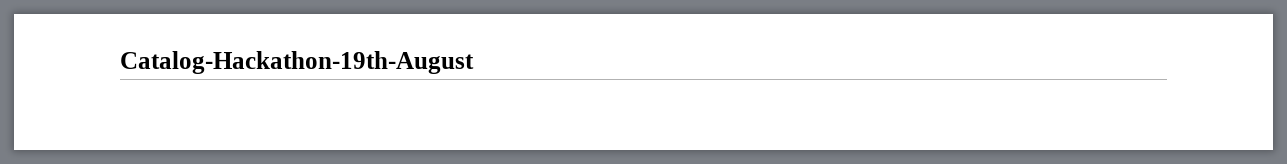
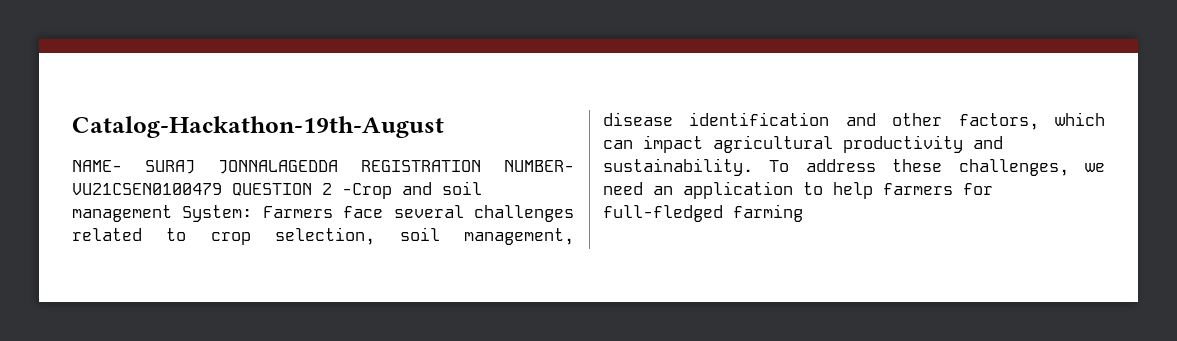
+ NAME- SURAJ JONNALAGEDDA REGISTRATION NUMBER- VU21CSEN0100479 QUESTION 2 -Crop and soil management System: Farmers face several challenges related to crop selection, soil management, disease identification and other factors, which can impact agricultural productivity and sustainability. To address these challenges, we need an application to help farmers for full-fledged farming

